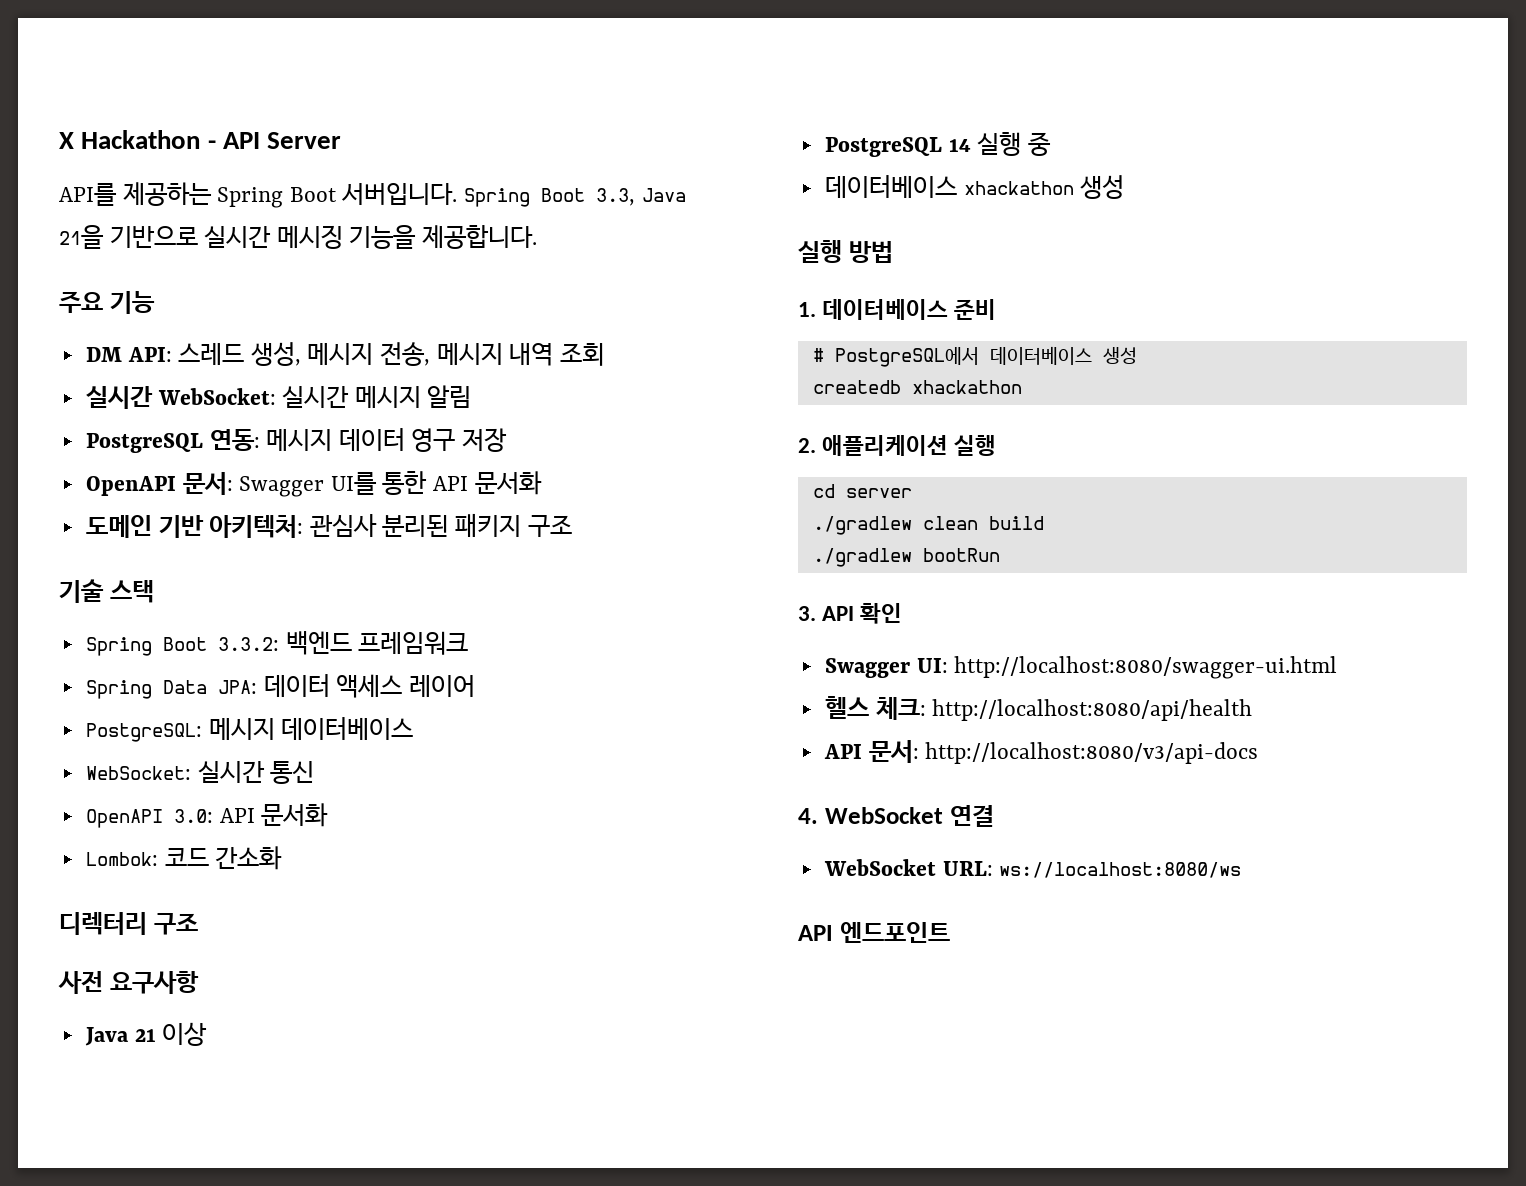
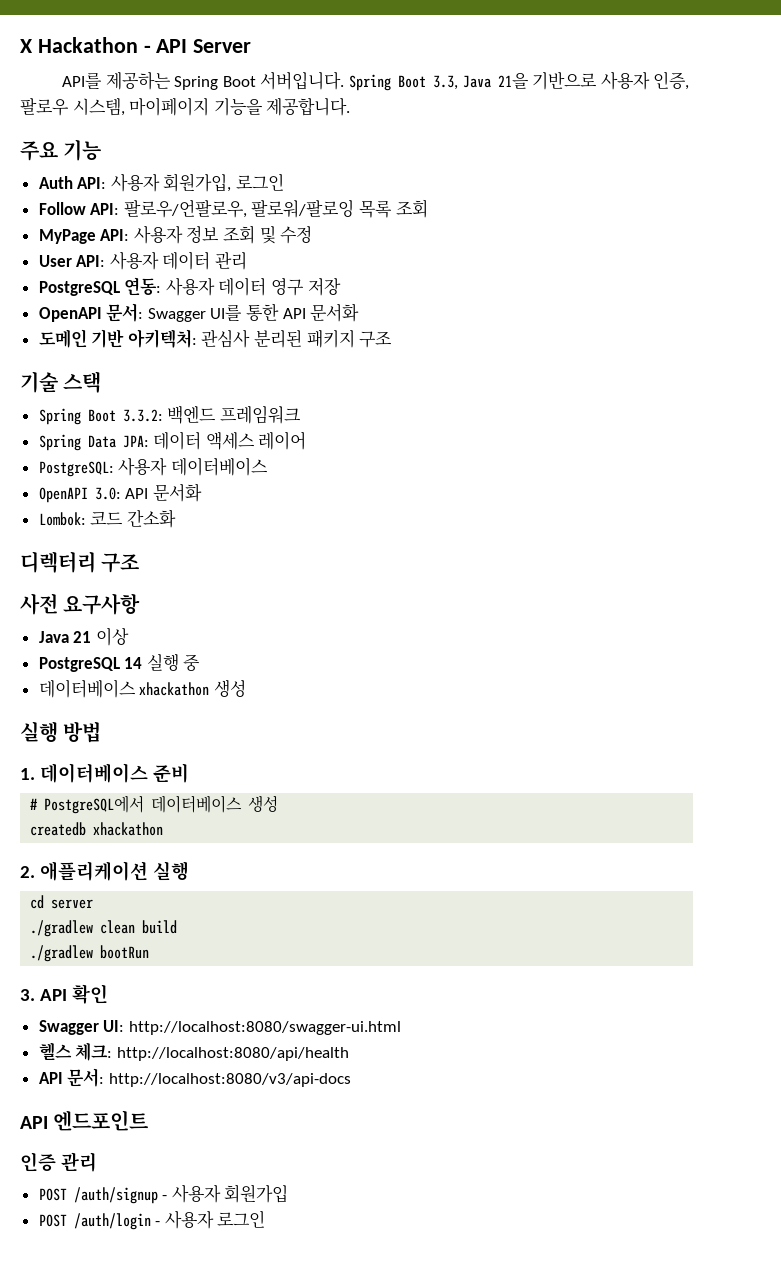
- Spring Boot 3.3, Java 21을 기반으로 실시간 메시징 기능을 제공합니다.
+ Spring Boot 3.3, Java 21을 기반으로 사용자 인증, 팔로우 시스템, 마이페이지 기능을 제공합니다.
- DM API: 스레드 생성, 메시지 전송, 메시지 내역 조회
- 실시간 WebSocket: 실시간 메시지 알림
+ Auth API: 사용자 회원가입, 로그인
+ Follow API: 팔로우/언팔로우, 팔로워/팔로잉 목록 조회
+ MyPage API: 사용자 정보 조회 및 수정
+ User API: 사용자 데이터 관리
- PostgreSQL 연동: 메시지 데이터 영구 저장
+ PostgreSQL 연동: 사용자 데이터 영구 저장
- PostgreSQL: 메시지 데이터베이스
- WebSocket: 실시간 통신
+ PostgreSQL: 사용자 데이터베이스
- 4. WebSocket 연결
- WebSocket URL: ws://localhost:8080/ws
  API 엔드포인트
+ 인증 관리
+ POST /auth/signup - 사용자 회원가입
+ POST /auth/login - 사용자 로그인

